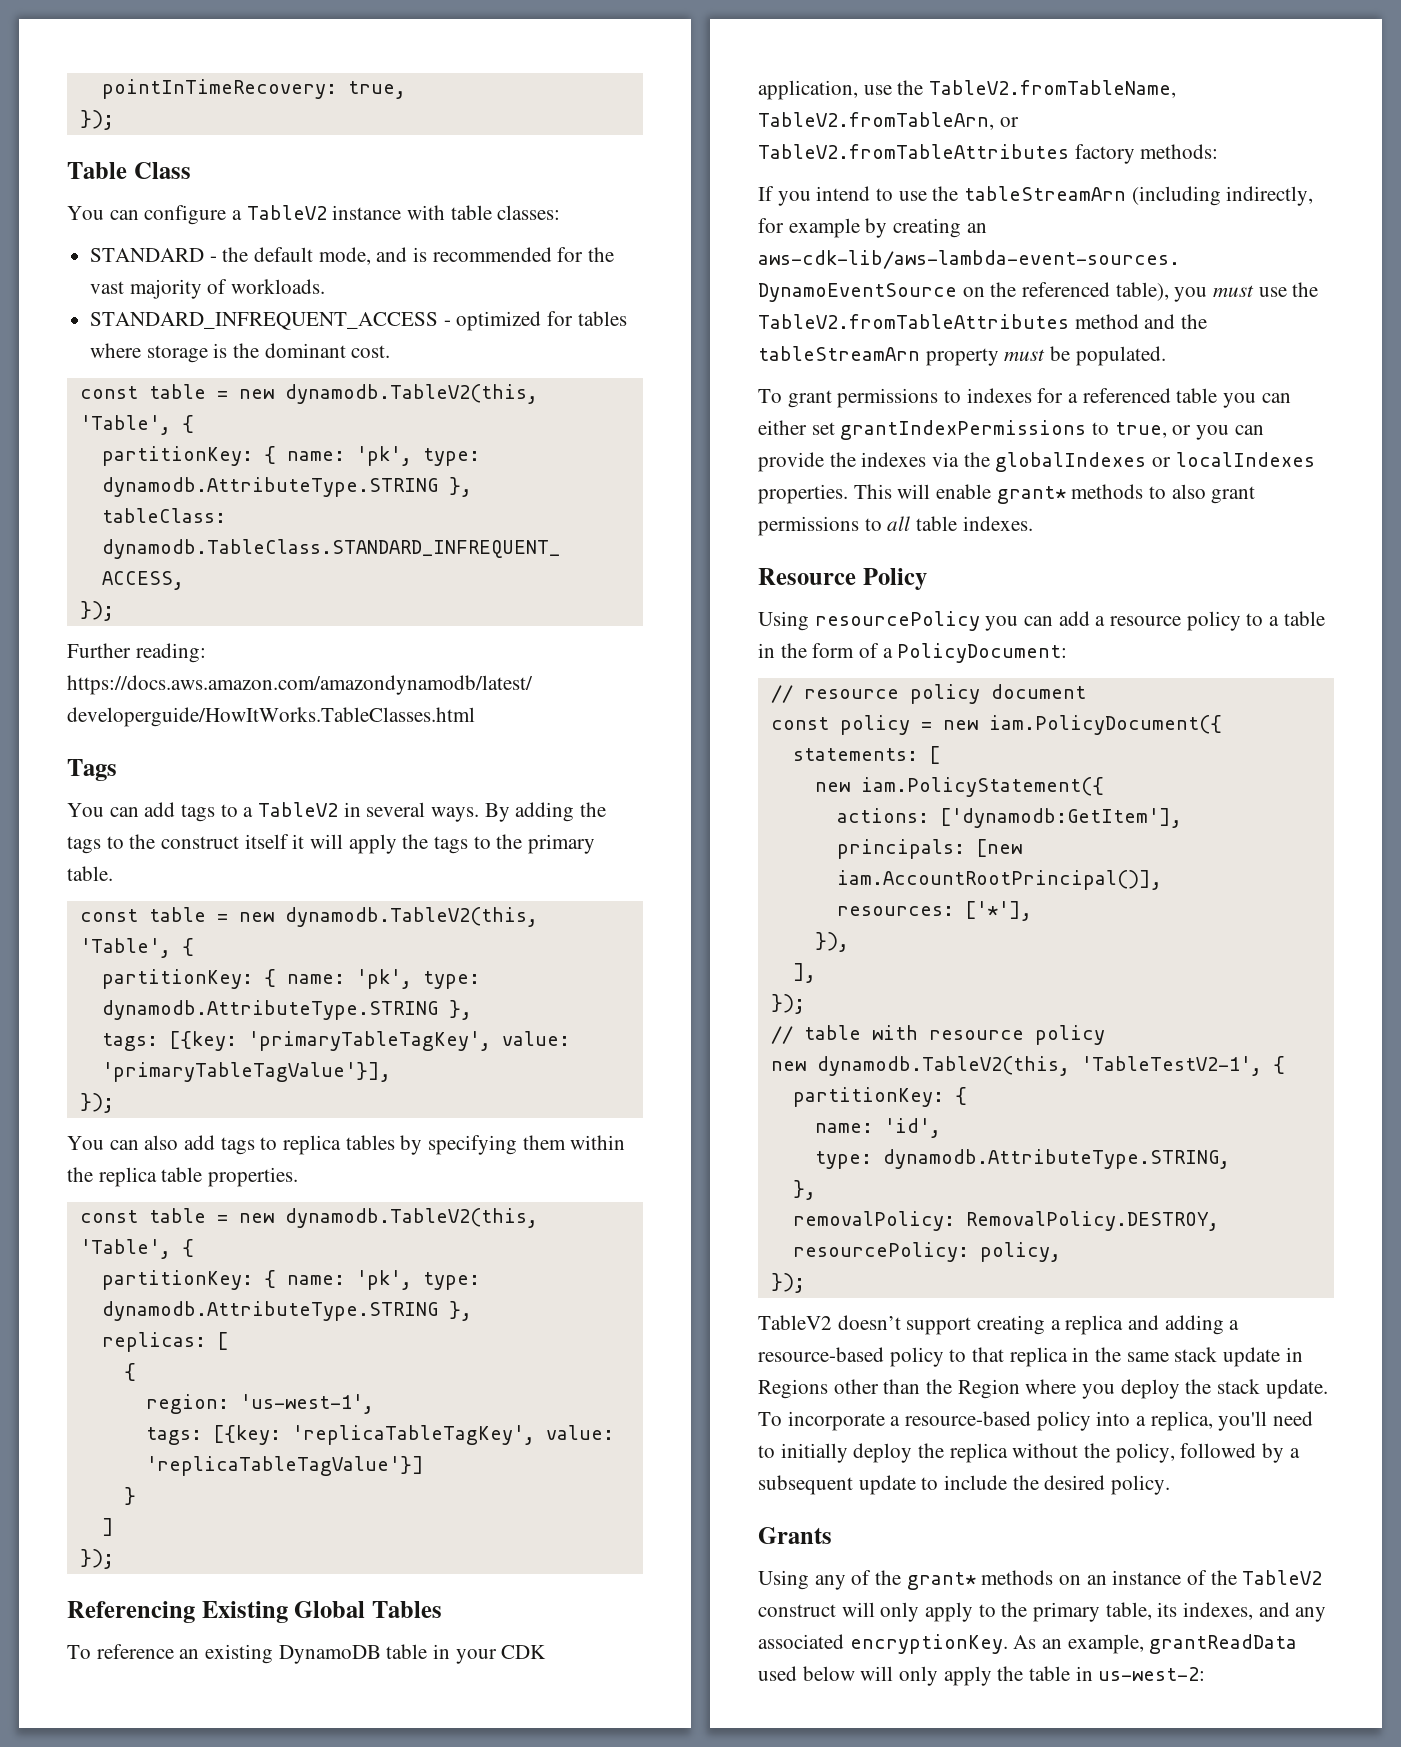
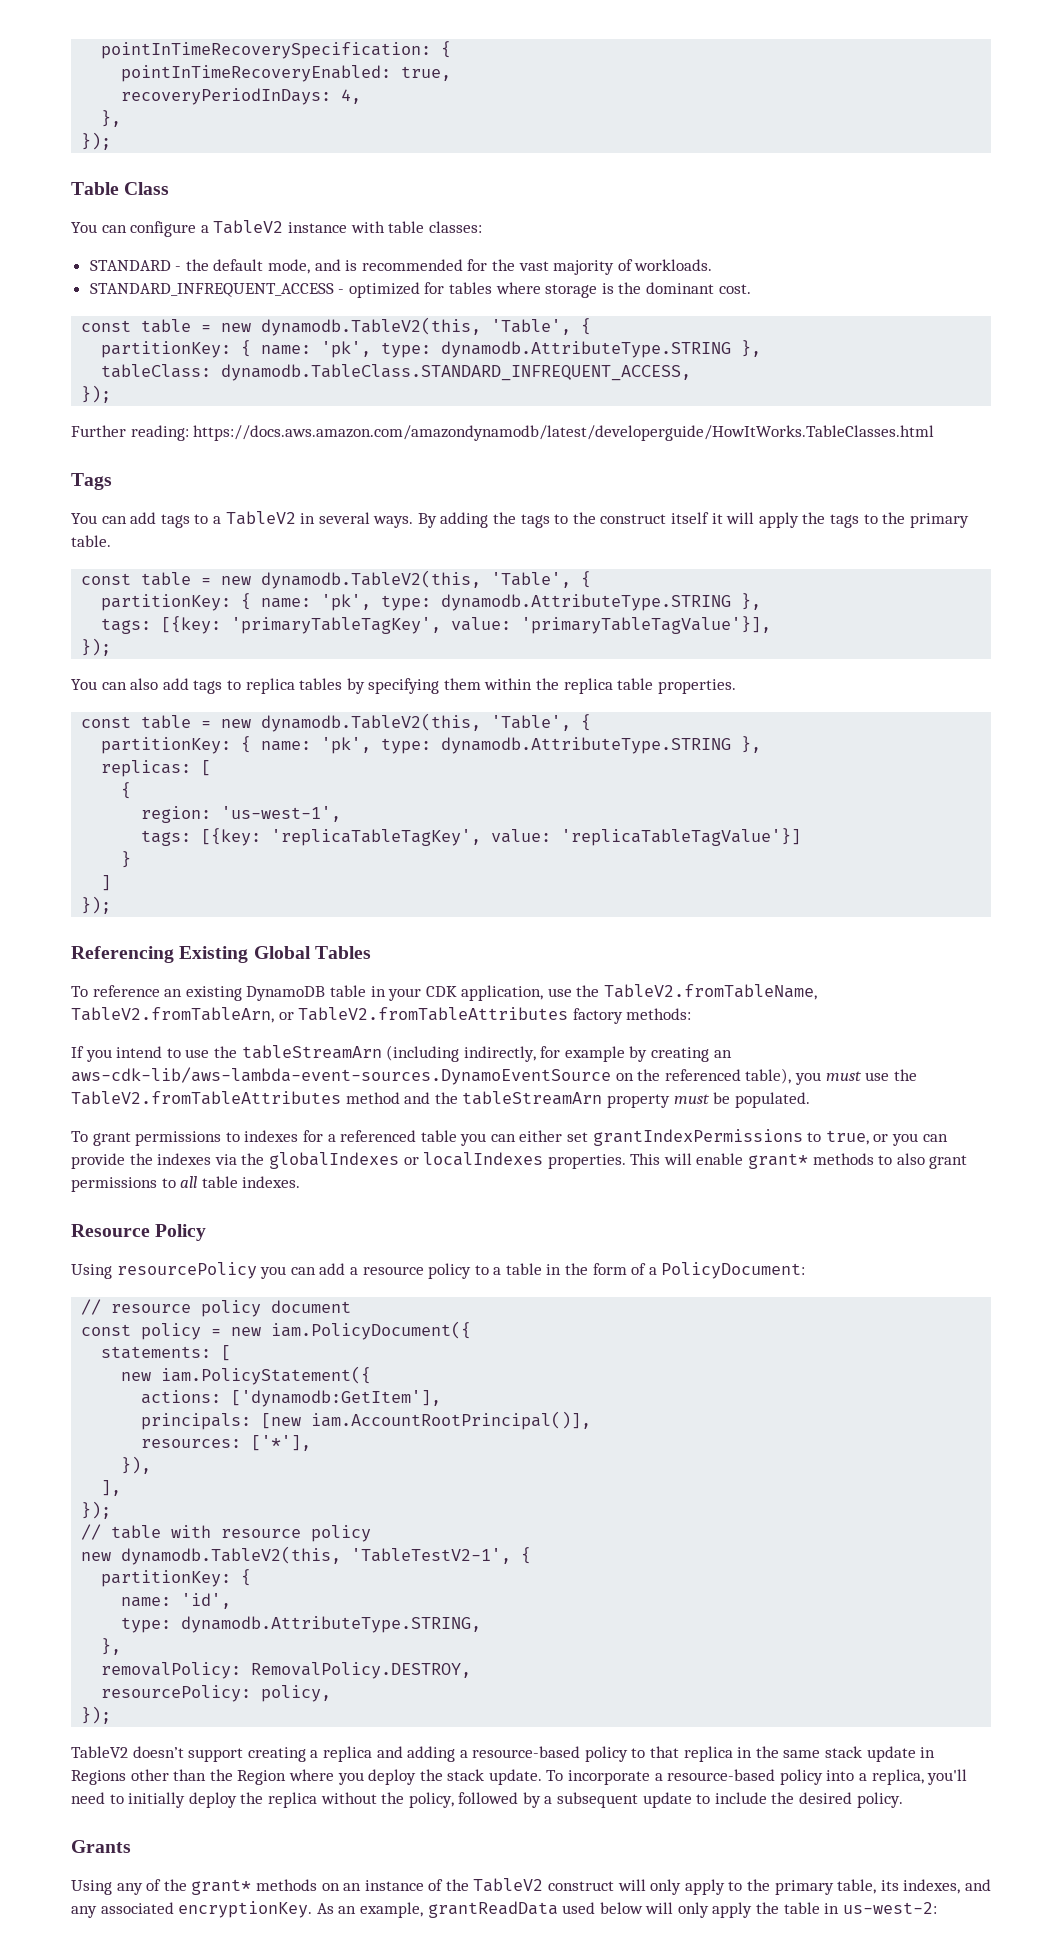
- pointInTimeRecovery: true,
+ pointInTimeRecoverySpecification: {
+ pointInTimeRecoveryEnabled: true,
+ recoveryPeriodInDays: 4,
+ },

